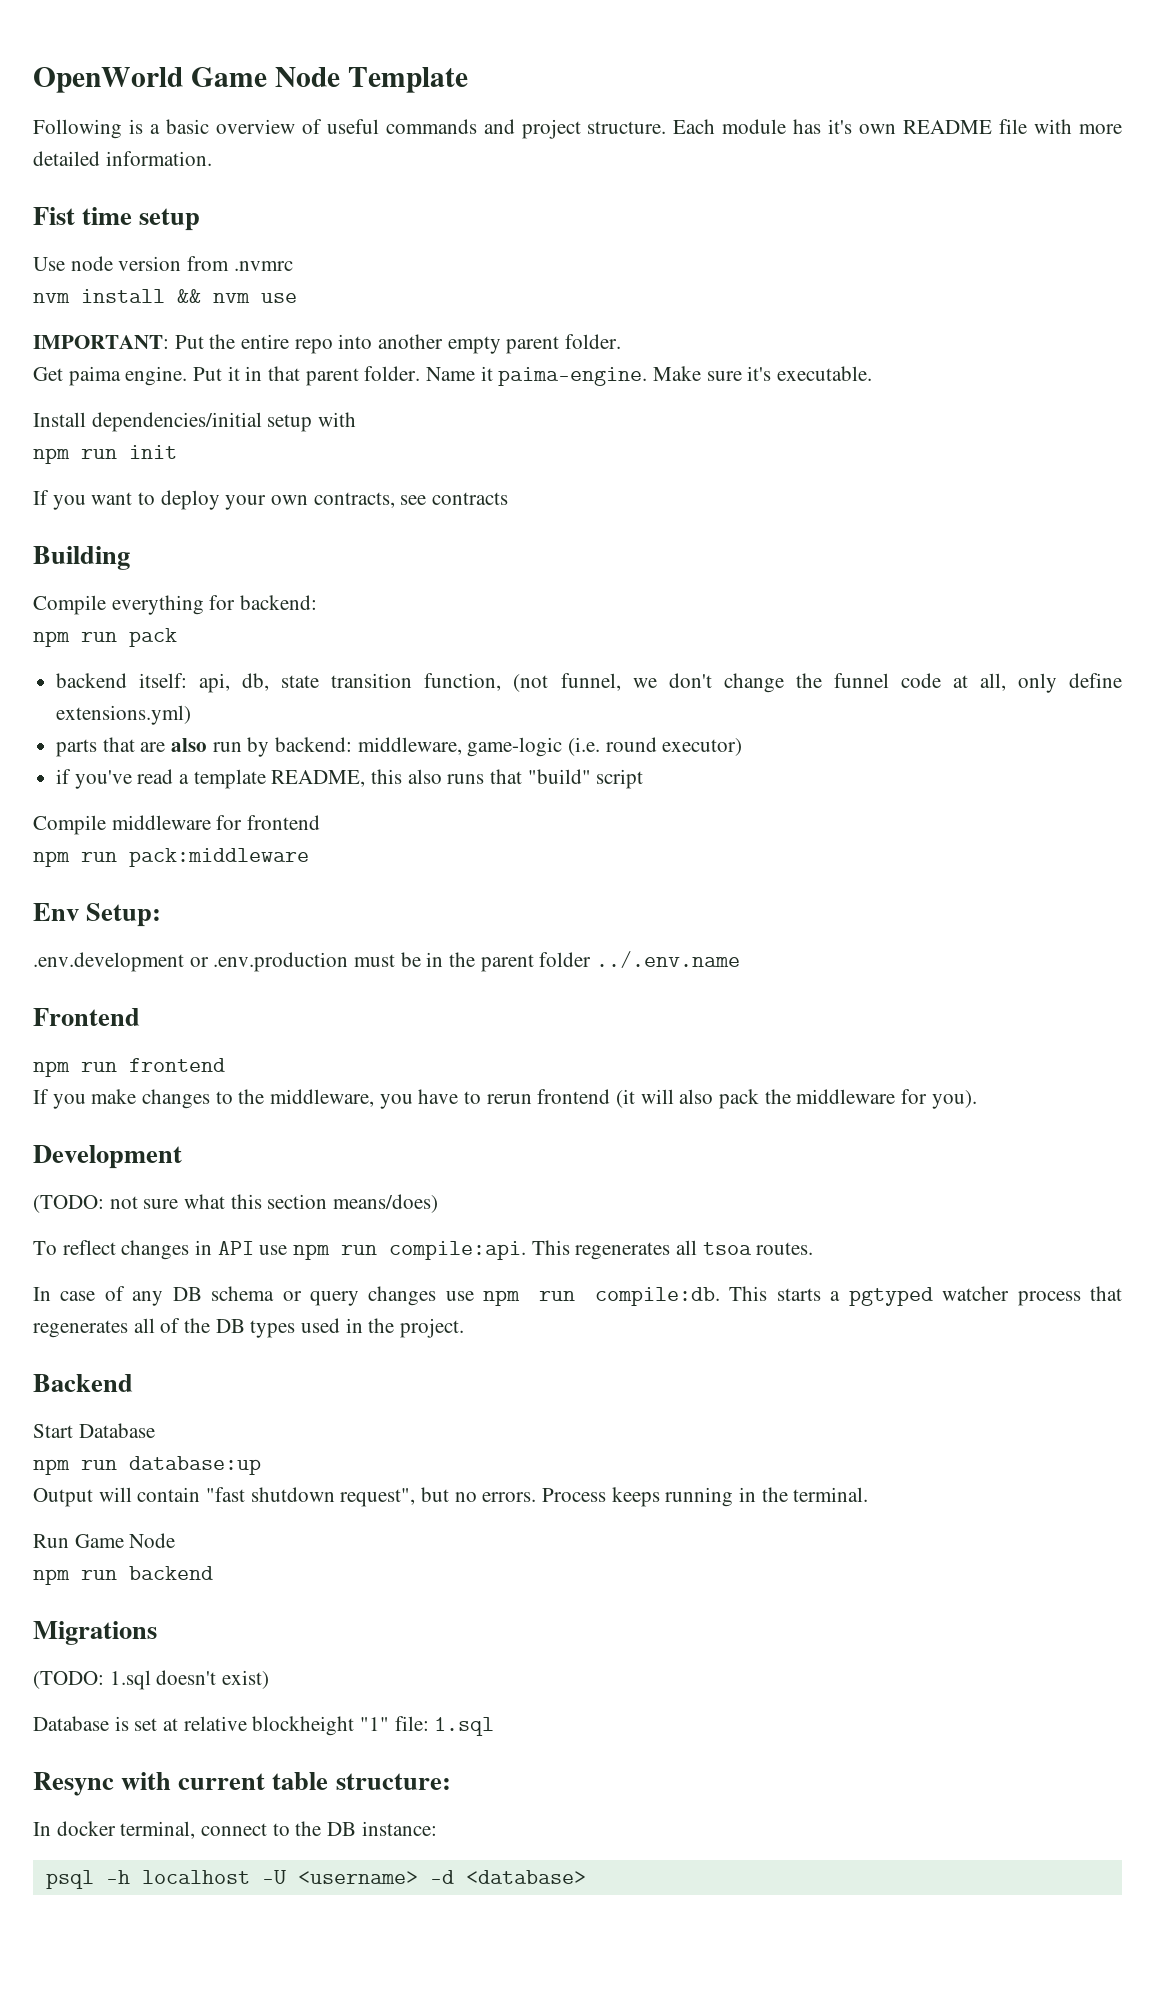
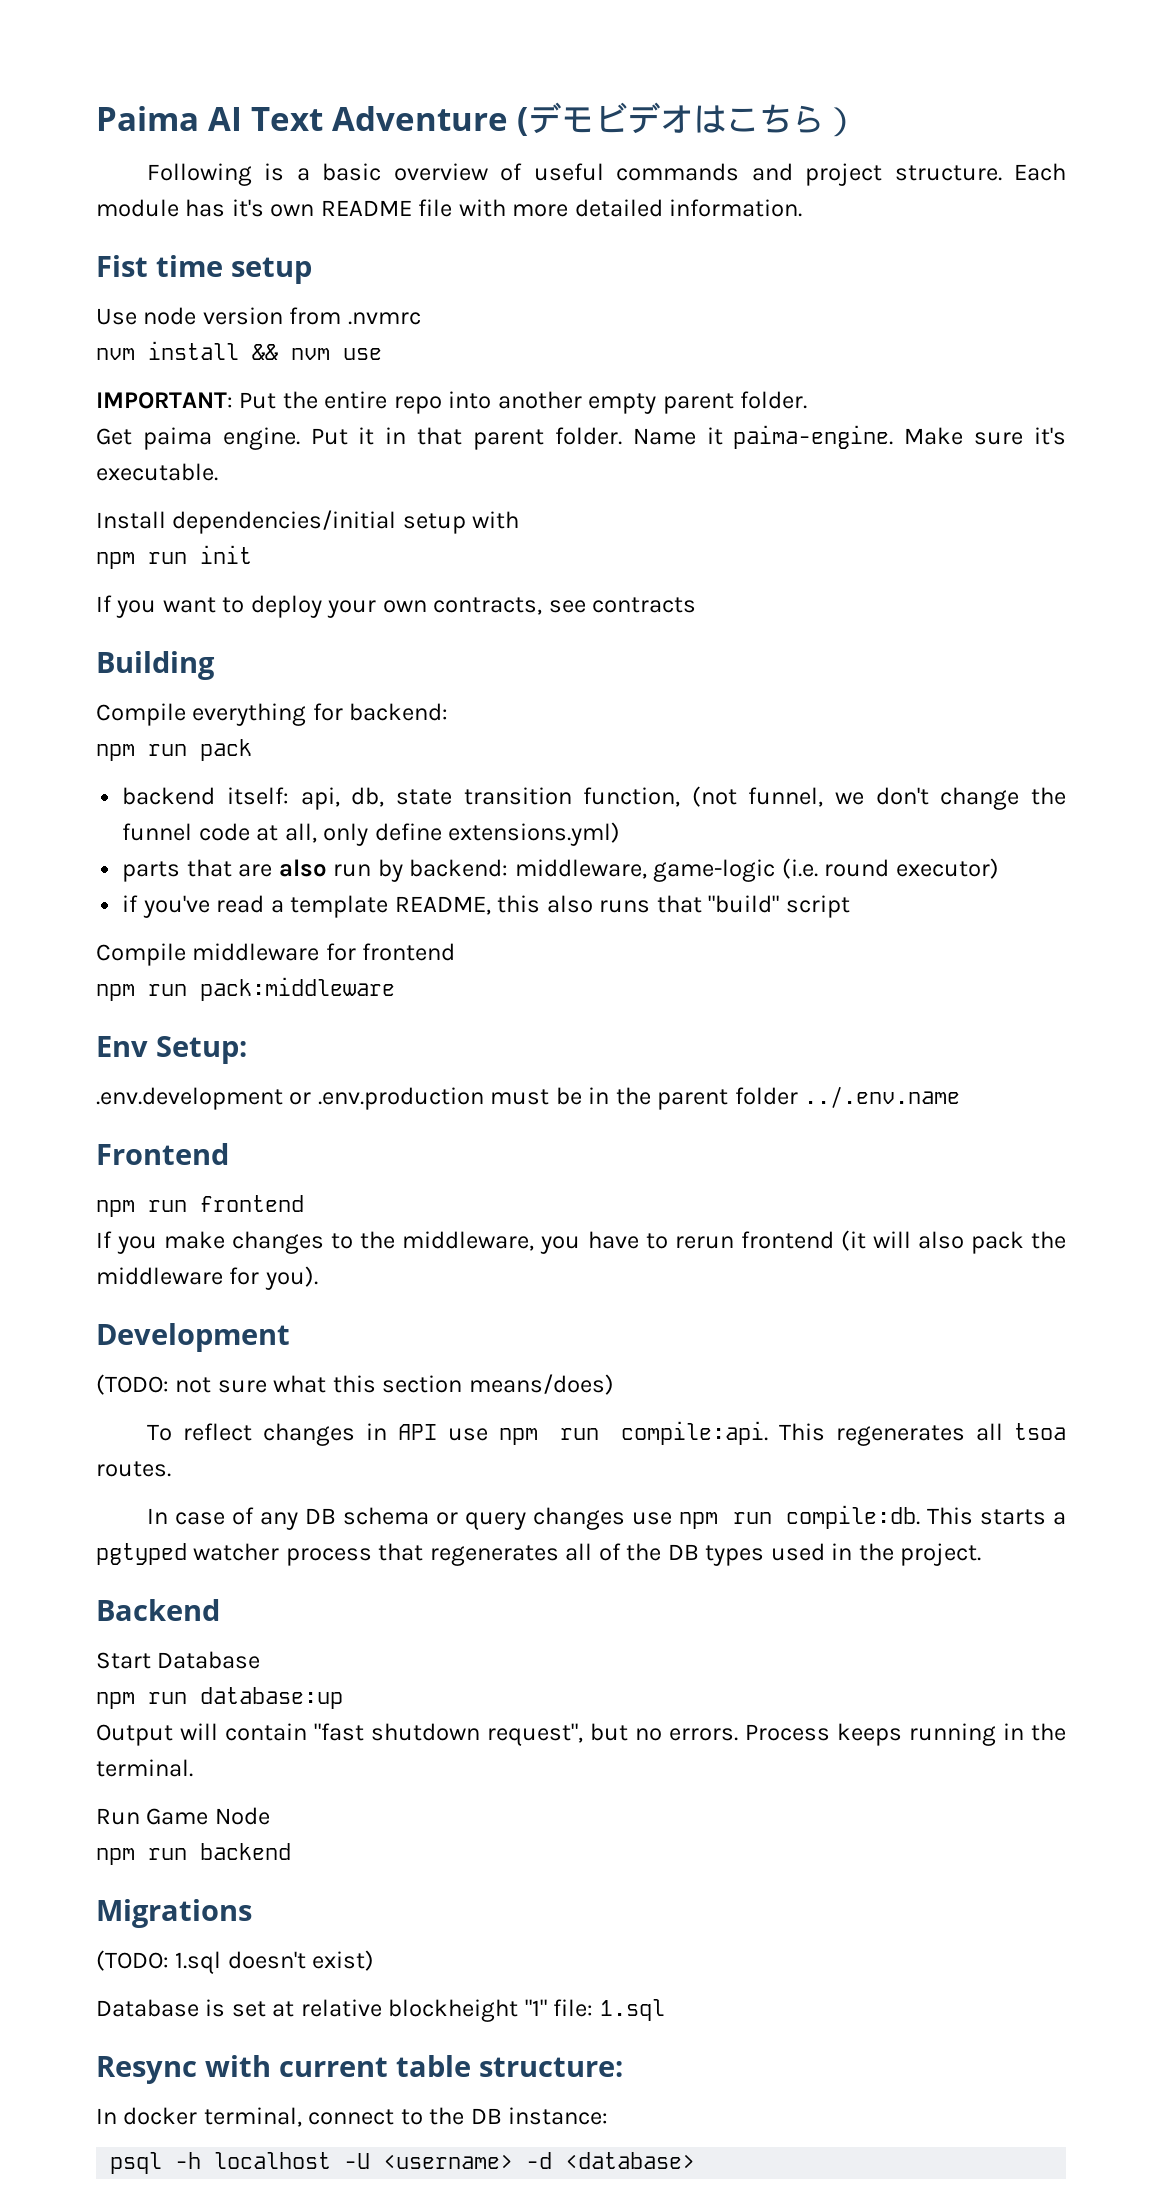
- OpenWorld Game Node Template
+ Paima AI Text Adventure (デモビデオはこちら）

